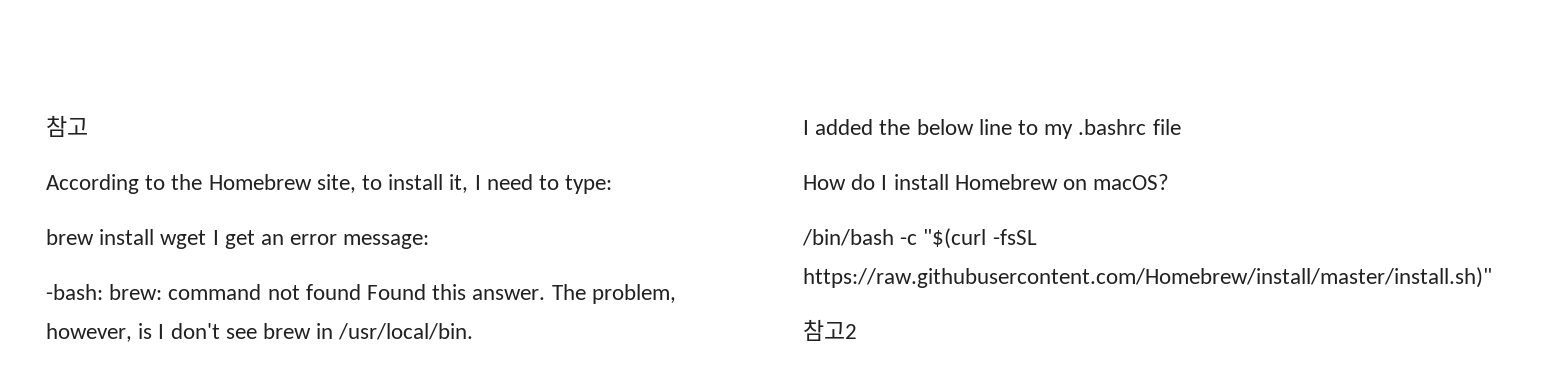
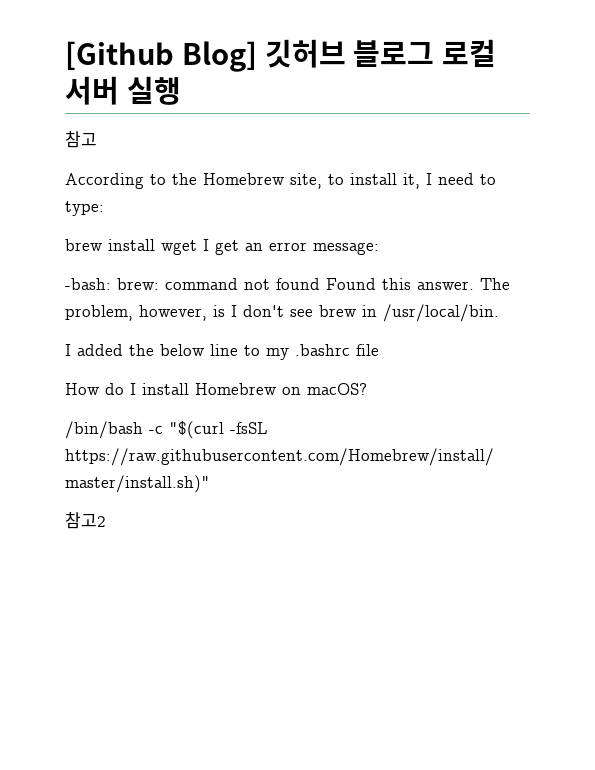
+ [Github Blog] 깃허브 블로그 로컬 서버 실행

